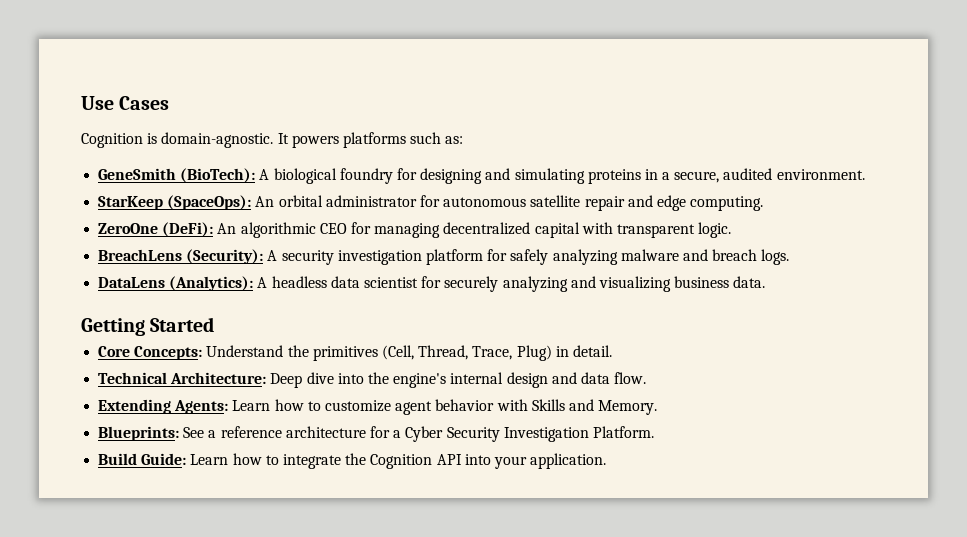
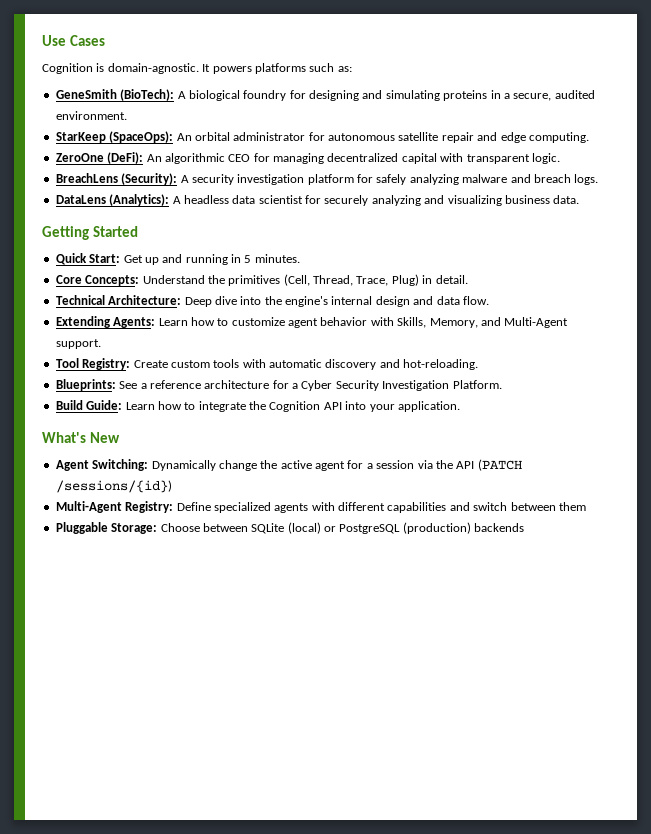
+ Quick Start: Get up and running in 5 minutes.
- Extending Agents: Learn how to customize agent behavior with Skills and Memory.
+ Extending Agents: Learn how to customize agent behavior with Skills, Memory, and Multi-Agent support.
+ Tool Registry: Create custom tools with automatic discovery and hot-reloading.
+ What's New
+ Agent Switching: Dynamically change the active agent for a session via the API (PATCH /sessions/{id})
+ Multi-Agent Registry: Define specialized agents with different capabilities and switch between them
+ Pluggable Storage: Choose between SQLite (local) or PostgreSQL (production) backends

